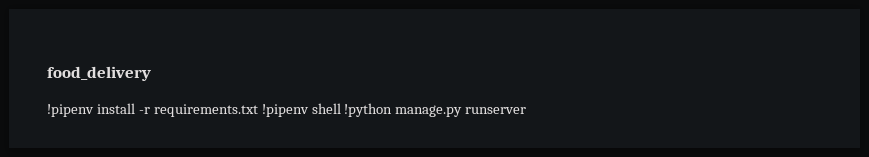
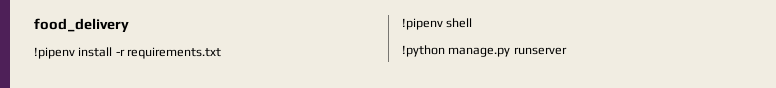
- !pipenv install -r requirements.txt !pipenv shell !python manage.py runserver
+ !pipenv install -r requirements.txt
+ !pipenv shell
+ !python manage.py runserver

